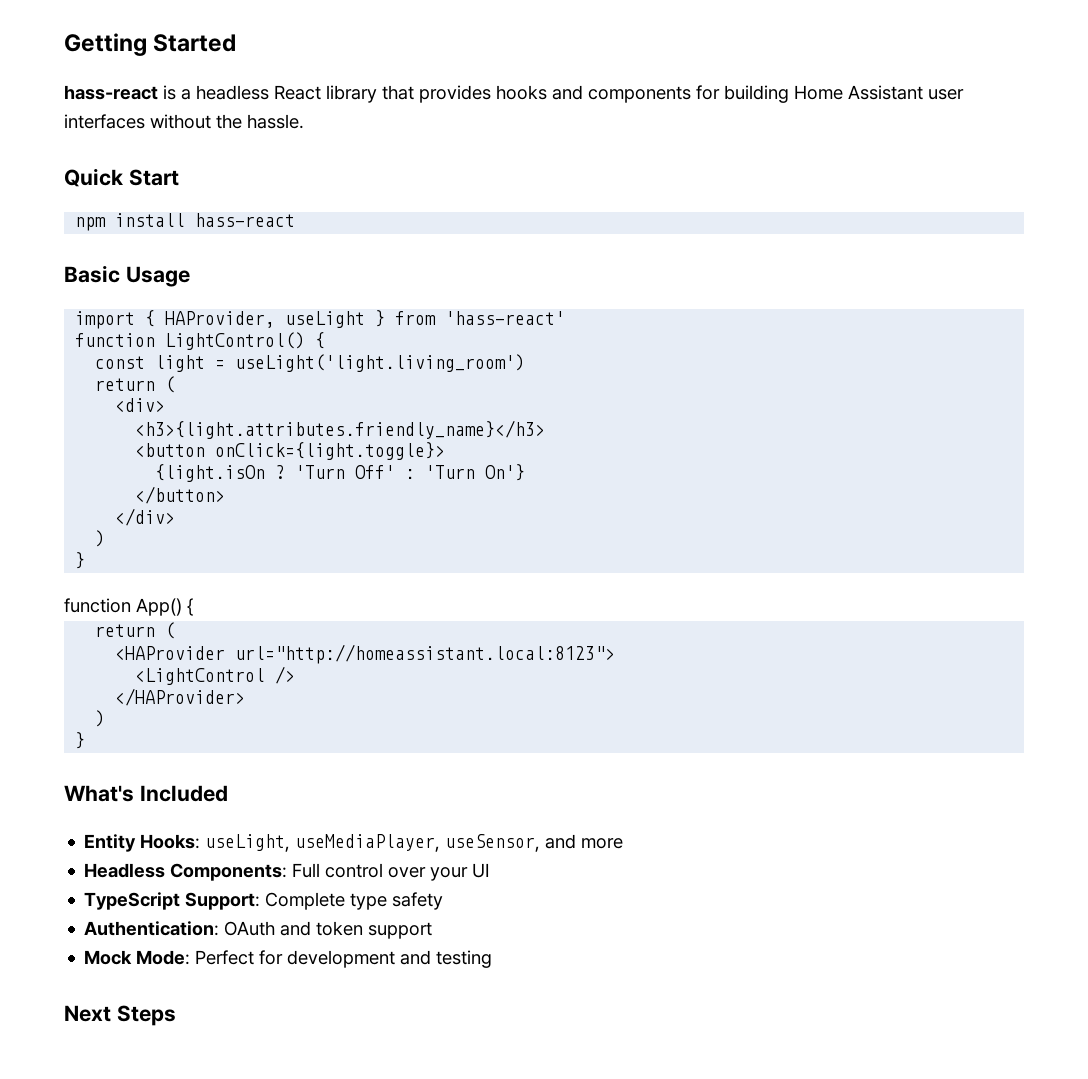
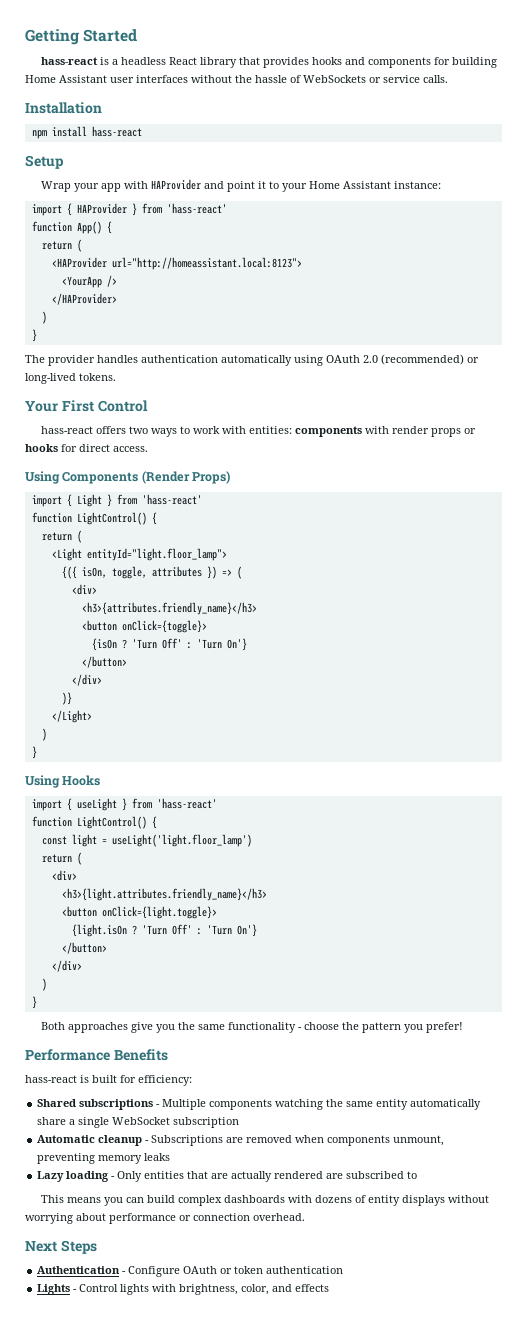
- hass-react is a headless React library that provides hooks and components for building Home Assistant user interfaces without the hassle.
- Quick Start
+ hass-react is a headless React library that provides hooks and components for building Home Assistant user interfaces without the hassle of WebSockets or service calls.
+ Installation
  npm install hass-react
- Basic Usage
- import { HAProvider, useLight } from 'hass-react'
+ Setup
+ Wrap your app with HAProvider and point it to your Home Assistant instance:
+ import { HAProvider } from 'hass-react'
+ function App() {
+ return (
+ <HAProvider url="http://homeassistant.local:8123">
+ <YourApp />
+ </HAProvider>
+ )
+ }
+ The provider handles authentication automatically using OAuth 2.0 (recommended) or long-lived tokens.
+ Your First Control
+ hass-react offers two ways to work with entities: components with render props or hooks for direct access.
+ Using Components (Render Props)
+ import { Light } from 'hass-react'
+ function LightControl() {
+ return (
+ <Light entityId="light.floor_lamp">
+ {({ isOn, toggle, attributes }) => (
+ <div>
+ <h3>{attributes.friendly_name}</h3>
+ <button onClick={toggle}>
+ {isOn ? 'Turn Off' : 'Turn On'}
+ </button>
+ </div>
+ )}
+ </Light>
+ )
+ }
+ Using Hooks
+ import { useLight } from 'hass-react'
- const light = useLight('light.living_room')
+ const light = useLight('light.floor_lamp')
- function App() {
- return (
- <HAProvider url="http://homeassistant.local:8123">
- <LightControl />
- </HAProvider>
- )
- }
- What's Included
- Entity Hooks: useLight, useMediaPlayer, useSensor, and more
- Headless Components: Full control over your UI
- TypeScript Support: Complete type safety
- Authentication: OAuth and token support
- Mock Mode: Perfect for development and testing
+ Both approaches give you the same functionality - choose the pattern you prefer!
+ Performance Benefits
+ hass-react is built for efficiency:
+ Shared subscriptions - Multiple components watching the same entity automatically share a single WebSocket subscription
+ Automatic cleanup - Subscriptions are removed when components unmount, preventing memory leaks
+ Lazy loading - Only entities that are actually rendered are subscribed to
+ This means you can build complex dashboards with dozens of entity displays without worrying about performance or connection overhead.
  Next Steps
+ Authentication - Configure OAuth or token authentication
+ Lights - Control lights with brightness, color, and effects

